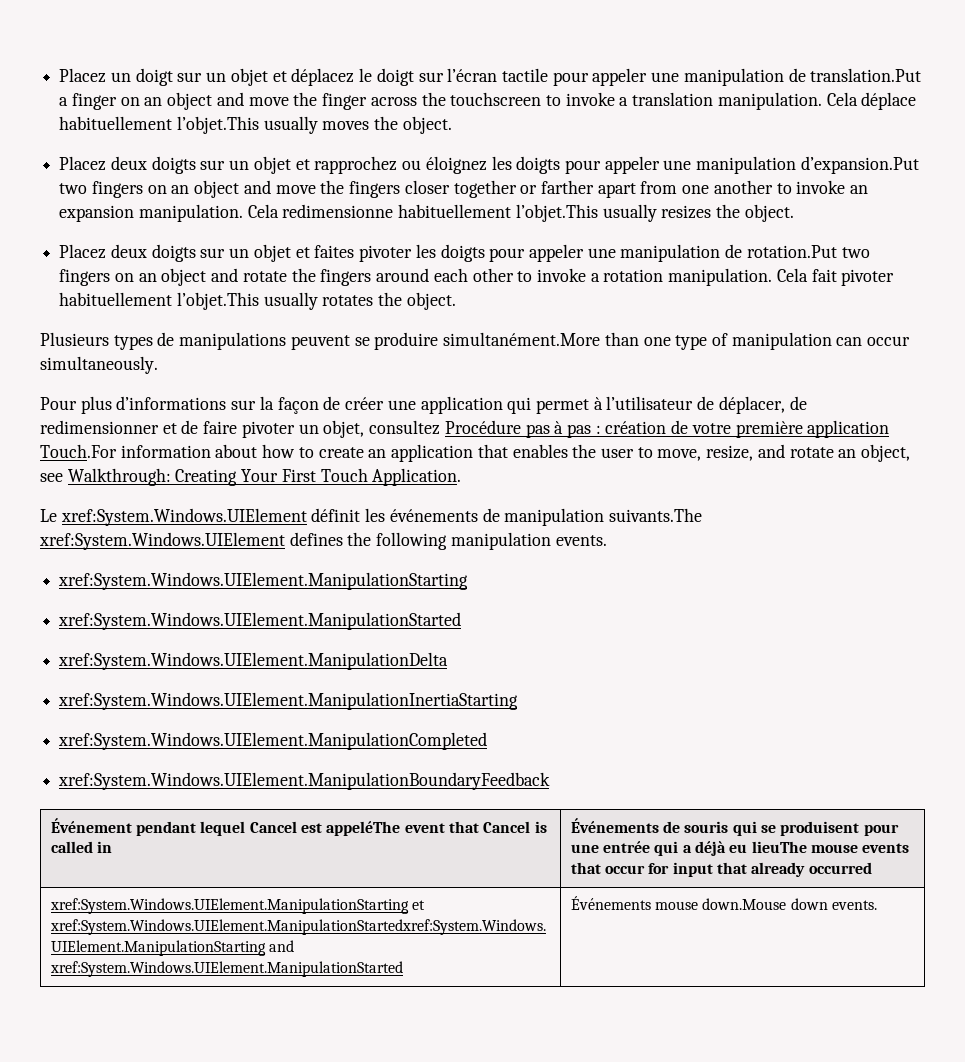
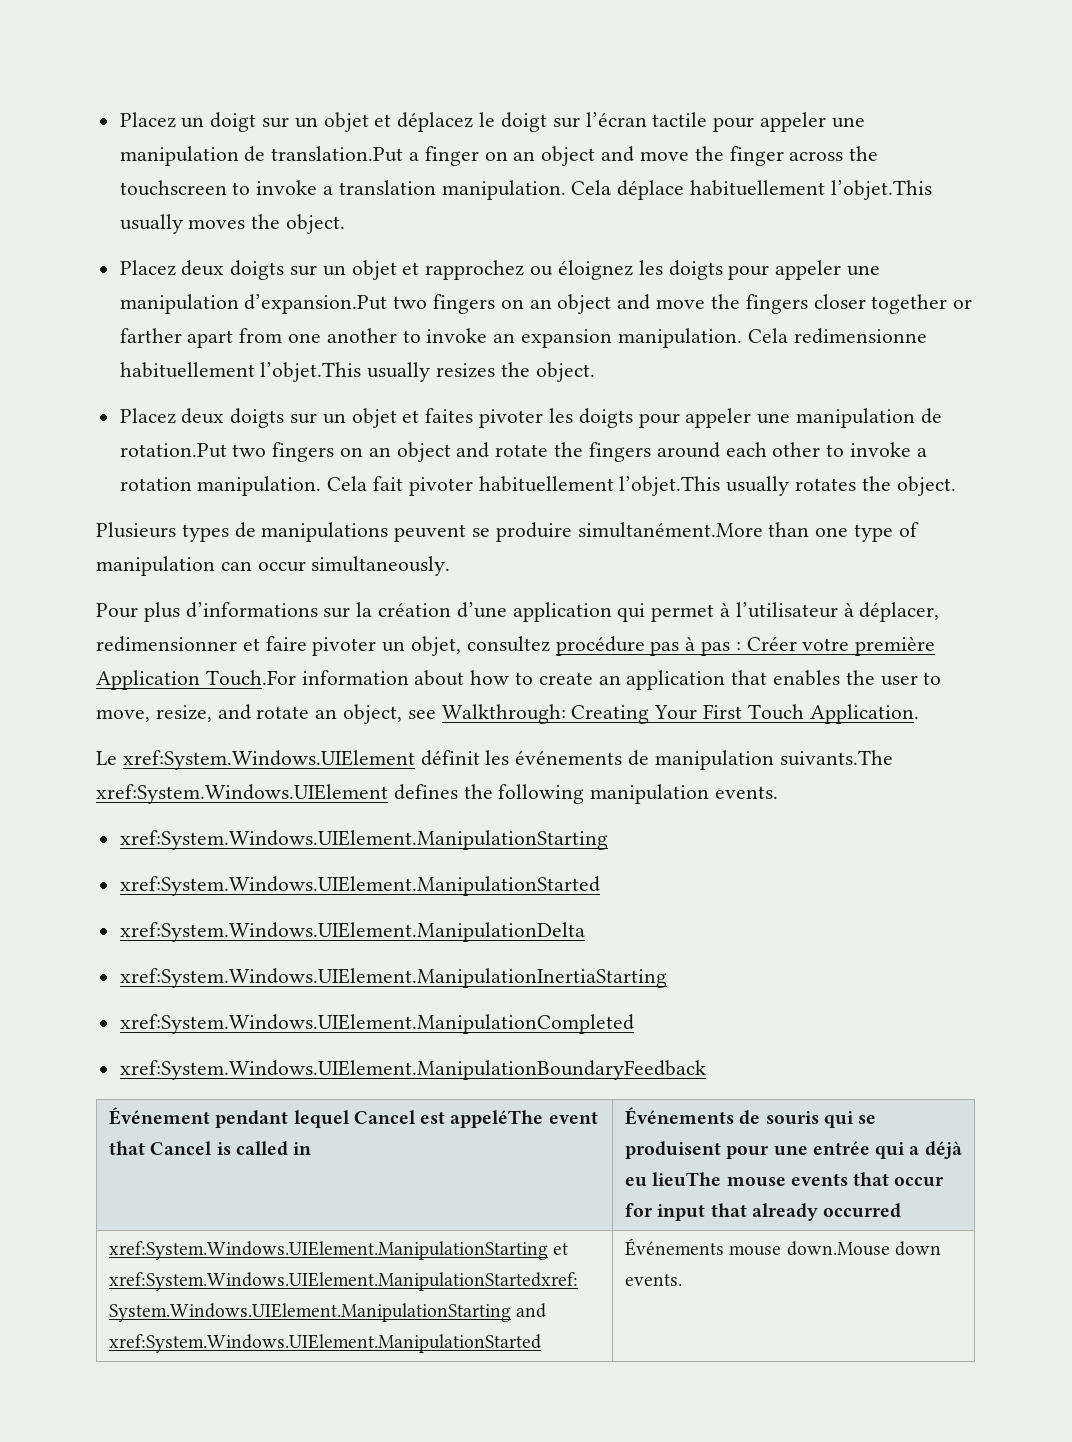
- Pour plus d’informations sur la façon de créer une application qui permet à l’utilisateur de déplacer, de redimensionner et de faire pivoter un objet, consultez Procédure pas à pas : création de votre première application Touch.For information about how to create an application that enables the user to move, resize, and rotate an object, see Walkthrough: Creating Your First Touch Application.
+ Pour plus d’informations sur la création d’une application qui permet à l’utilisateur à déplacer, redimensionner et faire pivoter un objet, consultez procédure pas à pas : Créer votre première Application Touch.For information about how to create an application that enables the user to move, resize, and rotate an object, see Walkthrough: Creating Your First Touch Application.

